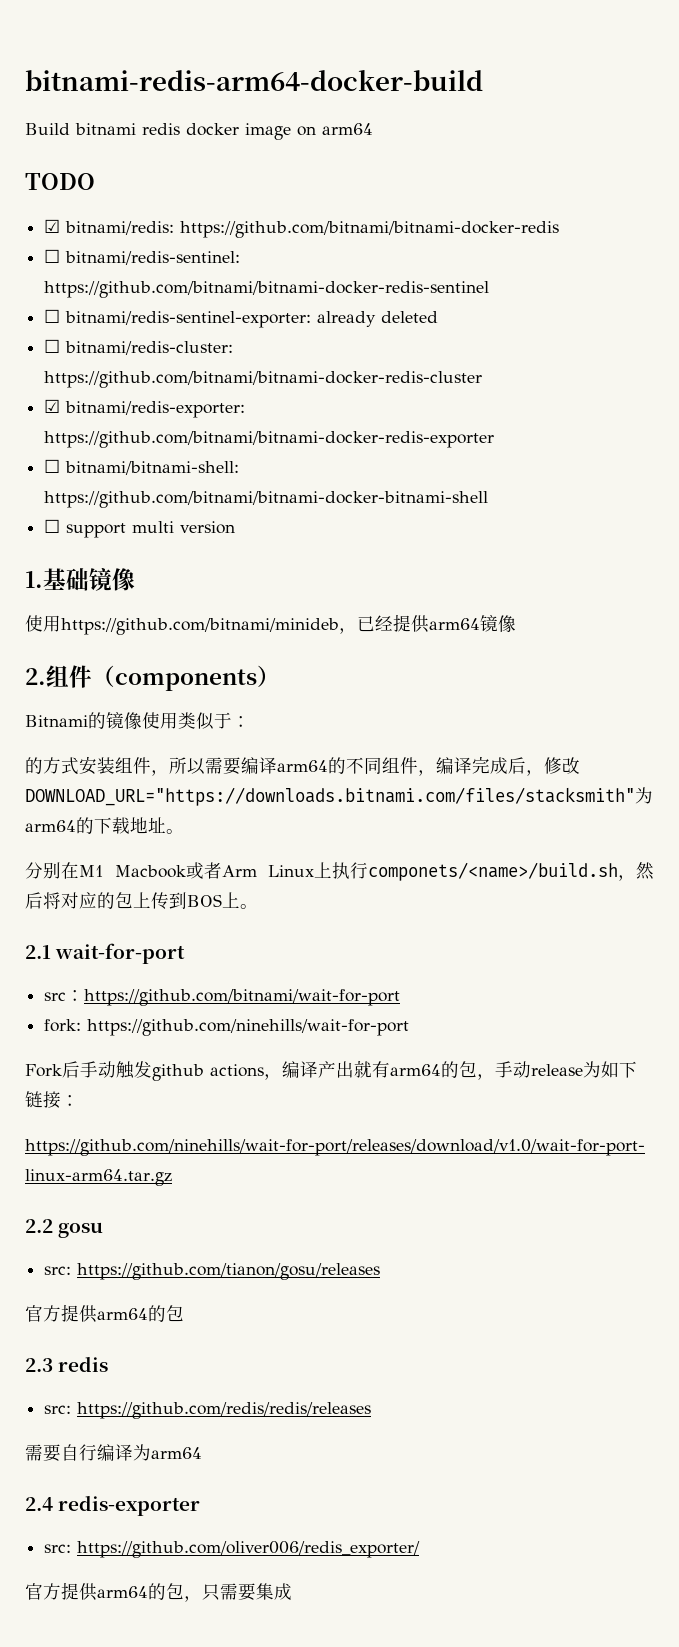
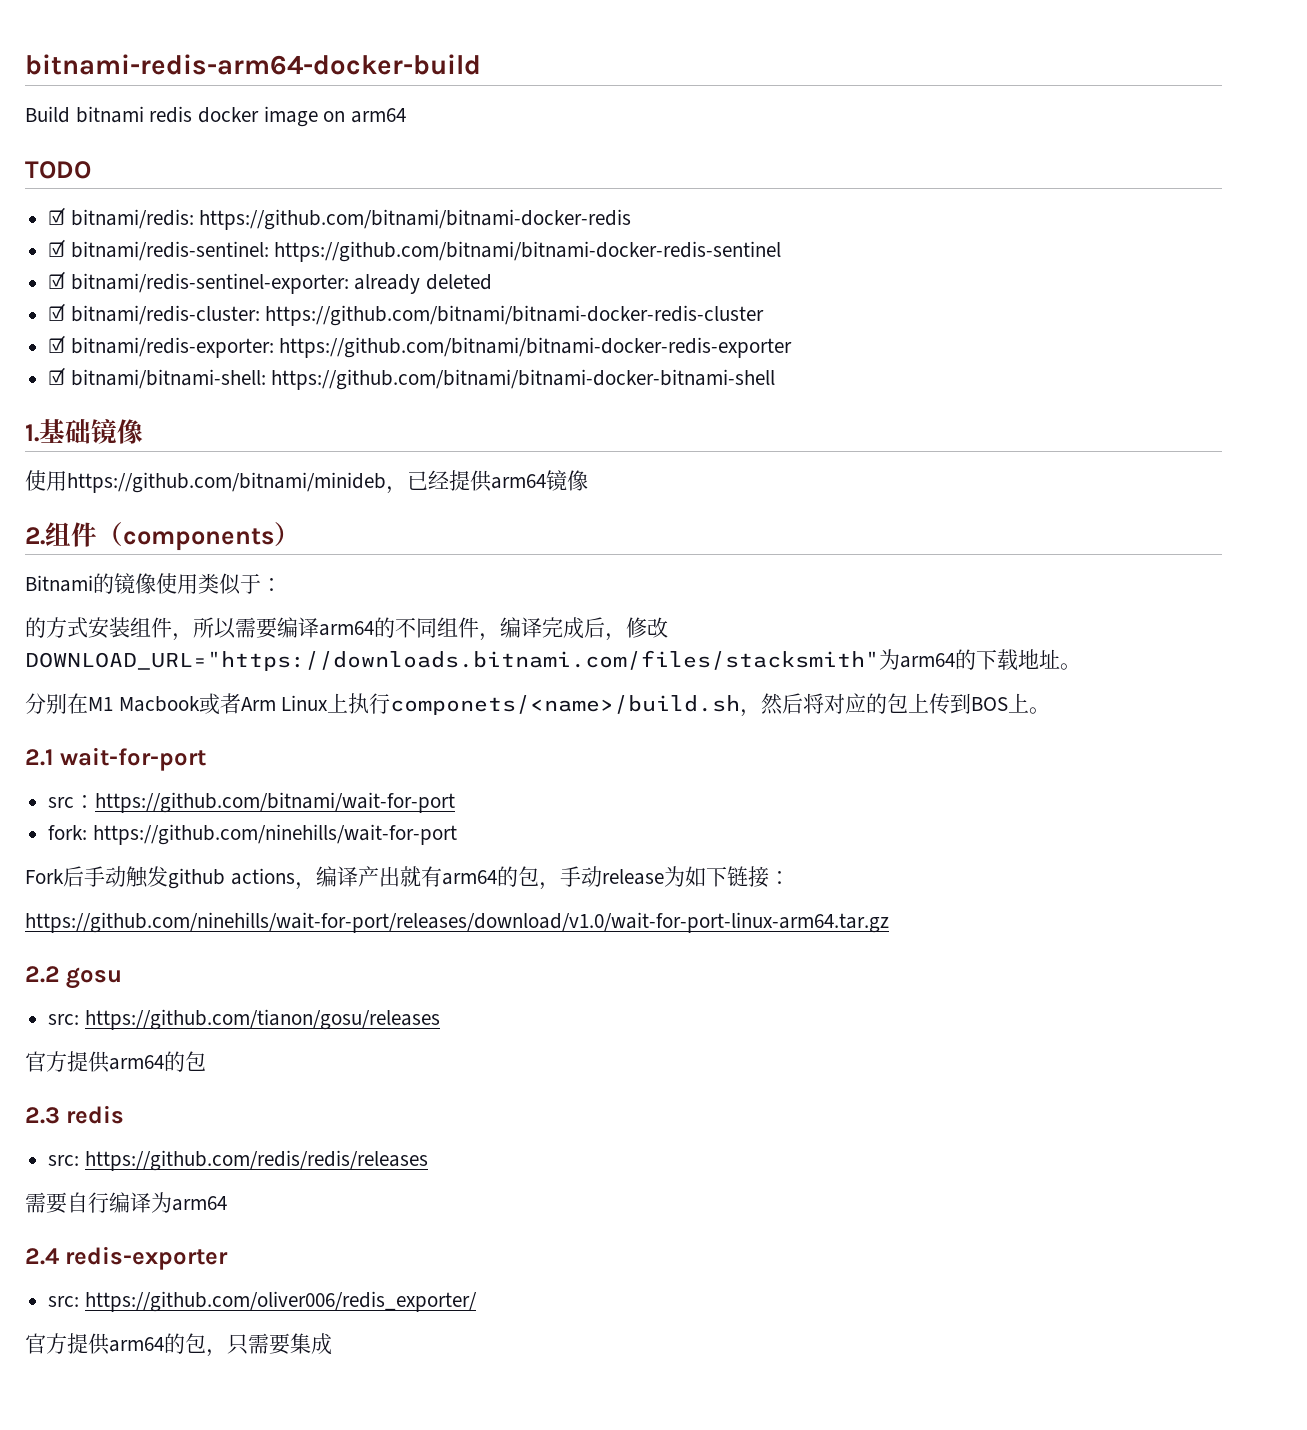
- ☐ bitnami/redis-sentinel: https://github.com/bitnami/bitnami-docker-redis-sentinel
+ ☑ bitnami/redis-sentinel: https://github.com/bitnami/bitnami-docker-redis-sentinel
- ☐ bitnami/redis-sentinel-exporter: already deleted
+ ☑ bitnami/redis-sentinel-exporter: already deleted
- ☐ bitnami/redis-cluster: https://github.com/bitnami/bitnami-docker-redis-cluster
+ ☑ bitnami/redis-cluster: https://github.com/bitnami/bitnami-docker-redis-cluster
- ☐ bitnami/bitnami-shell: https://github.com/bitnami/bitnami-docker-bitnami-shell
+ ☑ bitnami/bitnami-shell: https://github.com/bitnami/bitnami-docker-bitnami-shell
- ☐ support multi version

